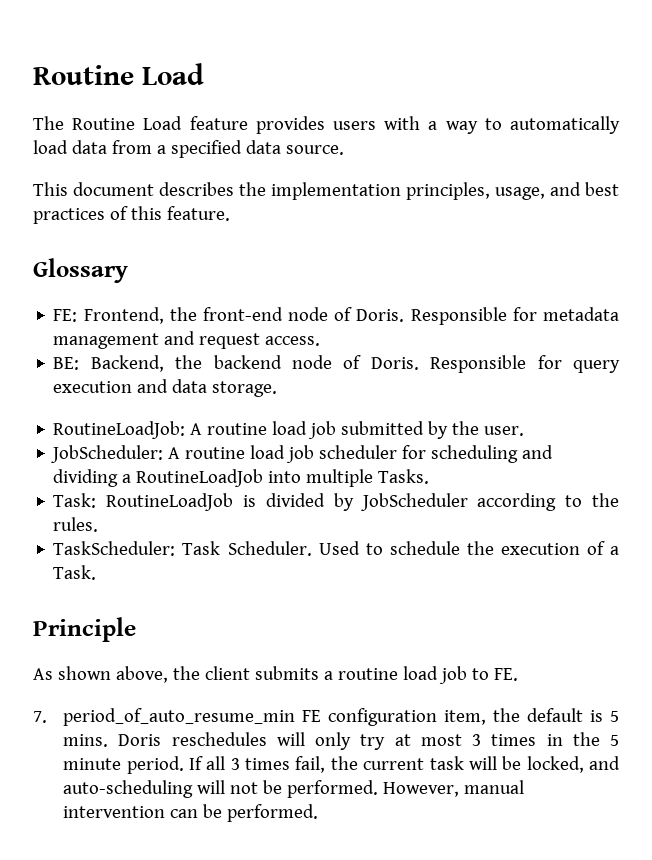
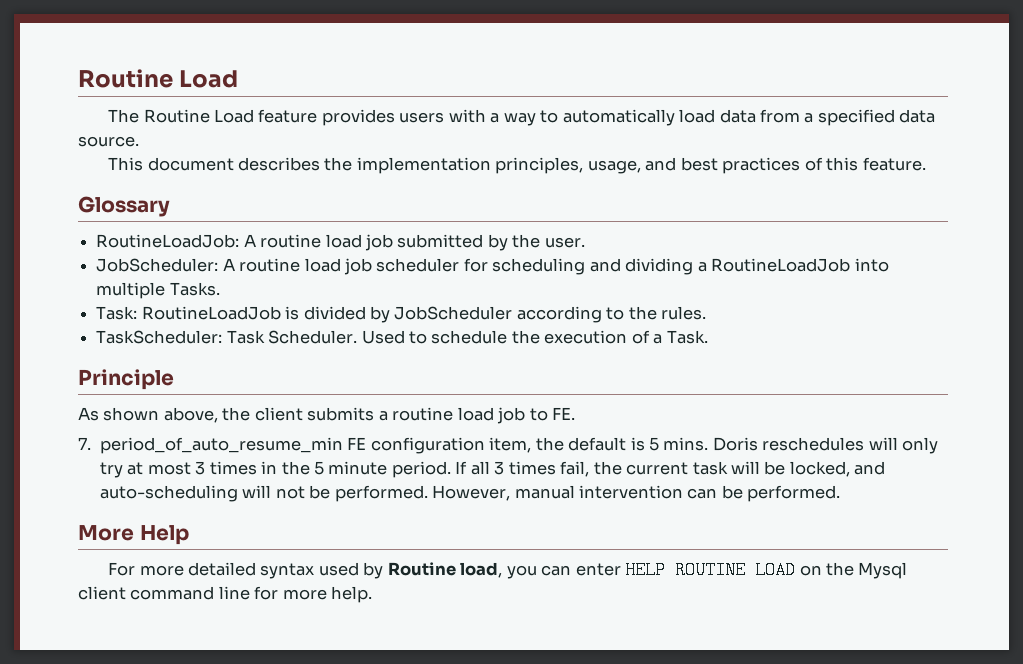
- FE: Frontend, the front-end node of Doris. Responsible for metadata management and request access.
- BE: Backend, the backend node of Doris. Responsible for query execution and data storage.
+ More Help
+ For more detailed syntax used by Routine load, you can enter HELP ROUTINE LOAD on the Mysql client command line for more help.

